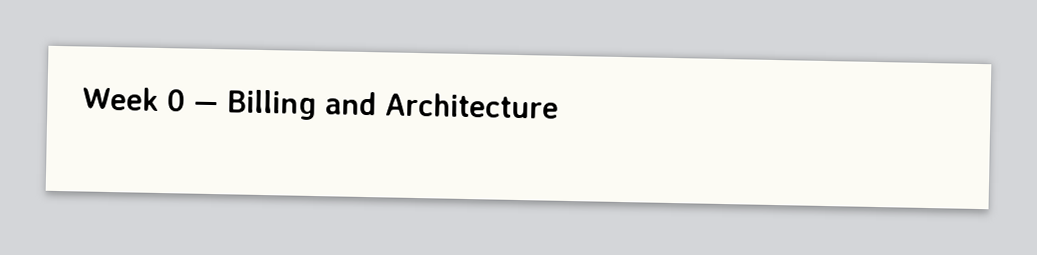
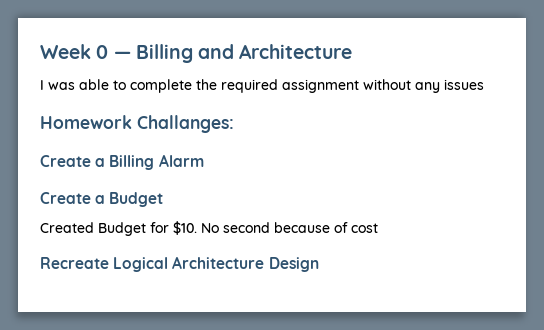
+ I was able to complete the required assignment without any issues
+ Homework Challanges:
+ Create a Billing Alarm
+ Create a Budget
+ Created Budget for $10. No second because of cost
+ Recreate Logical Architecture Design

